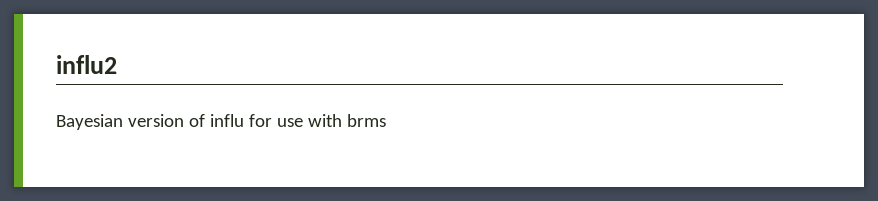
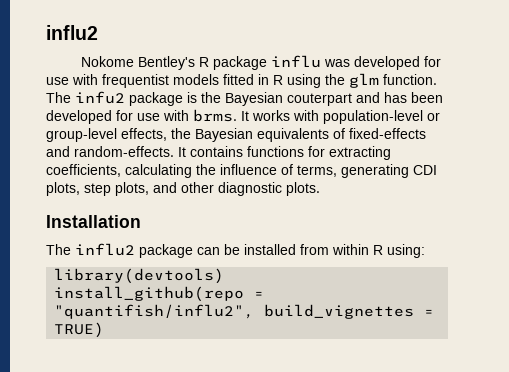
- Bayesian version of influ for use with brms
+ Nokome Bentley's R package influ was developed for use with frequentist models fitted in R using the glm function. The infu2 package is the Bayesian couterpart and has been developed for use with brms. It works with population-level or group-level effects, the Bayesian equivalents of fixed-effects and random-effects. It contains functions for extracting coefficients, calculating the influence of terms, generating CDI plots, step plots, and other diagnostic plots.
+ Installation
+ The influ2 package can be installed from within R using:
+ library(devtools)
+ install_github(repo = "quantifish/influ2", build_vignettes = TRUE)

